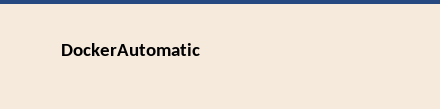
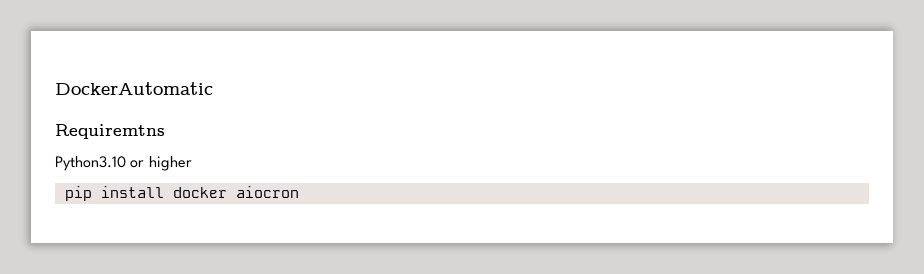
+ Requiremtns
+ Python3.10 or higher
+ pip install docker aiocron

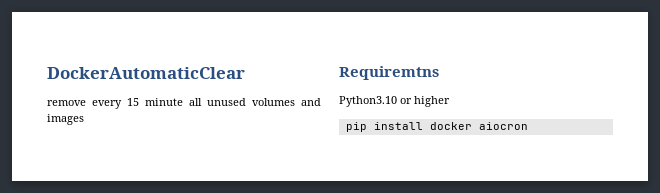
- DockerAutomatic
+ DockerAutomaticClear
+ remove every 15 minute all unused volumes and images

